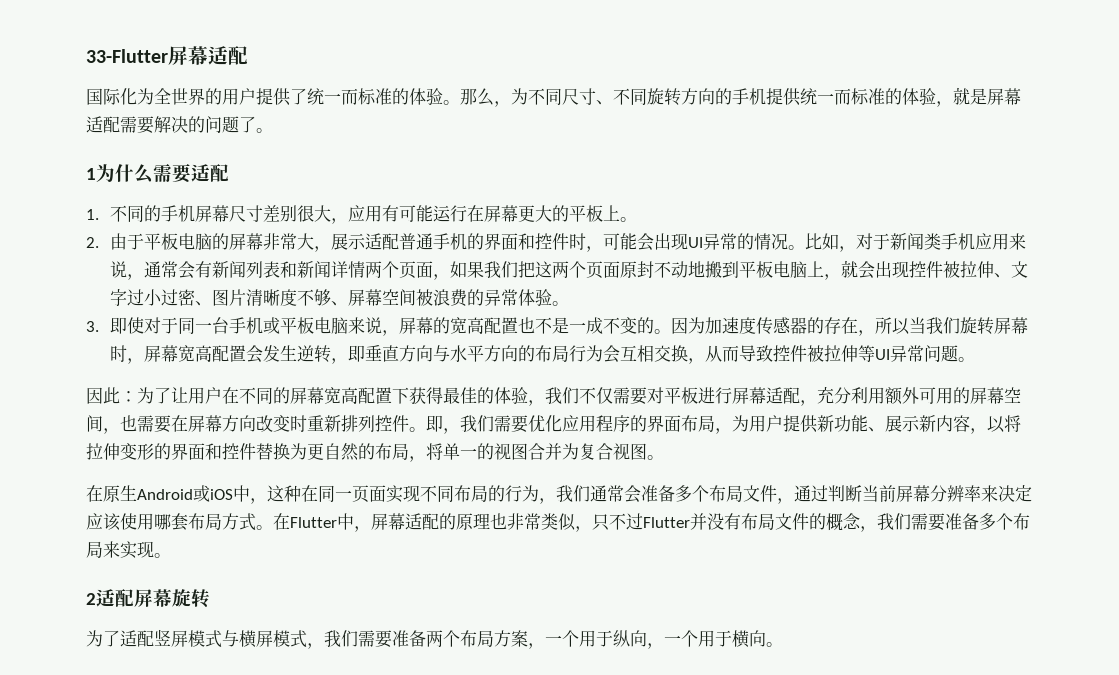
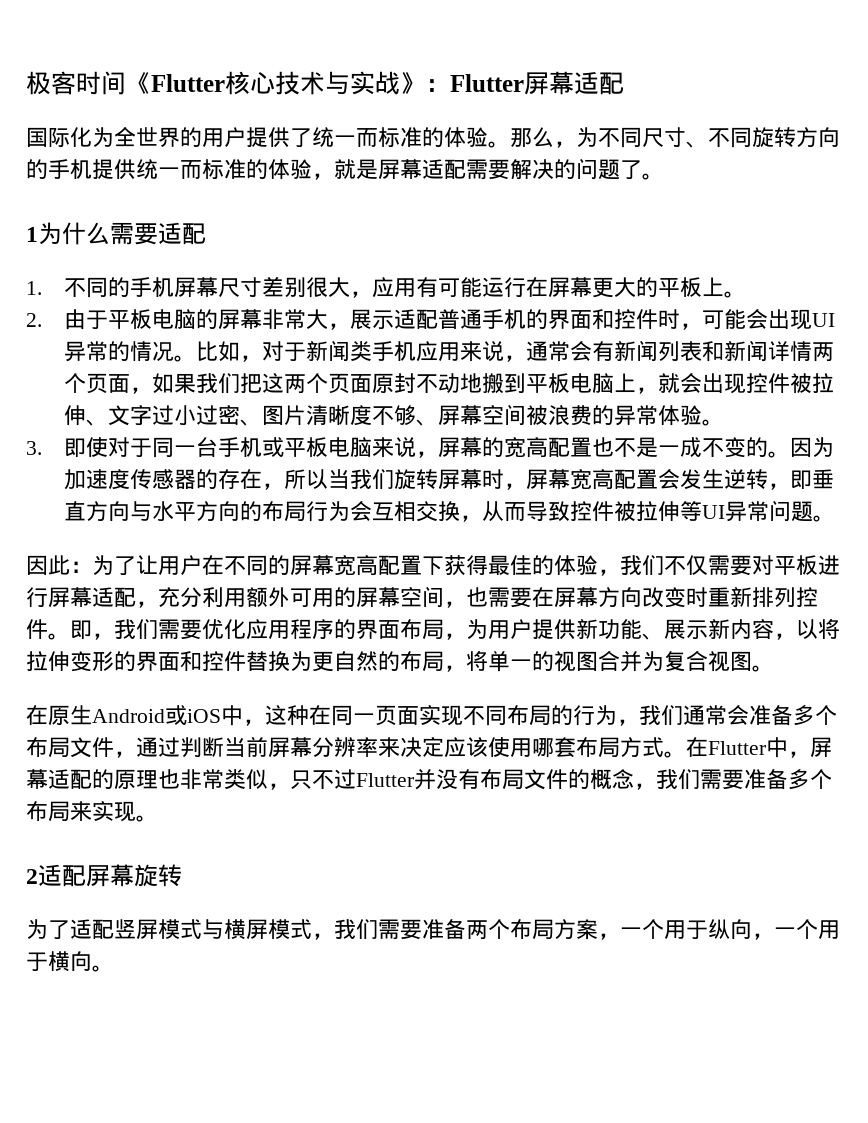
- 33-Flutter屏幕适配
+ 极客时间《Flutter核心技术与实战》：Flutter屏幕适配

